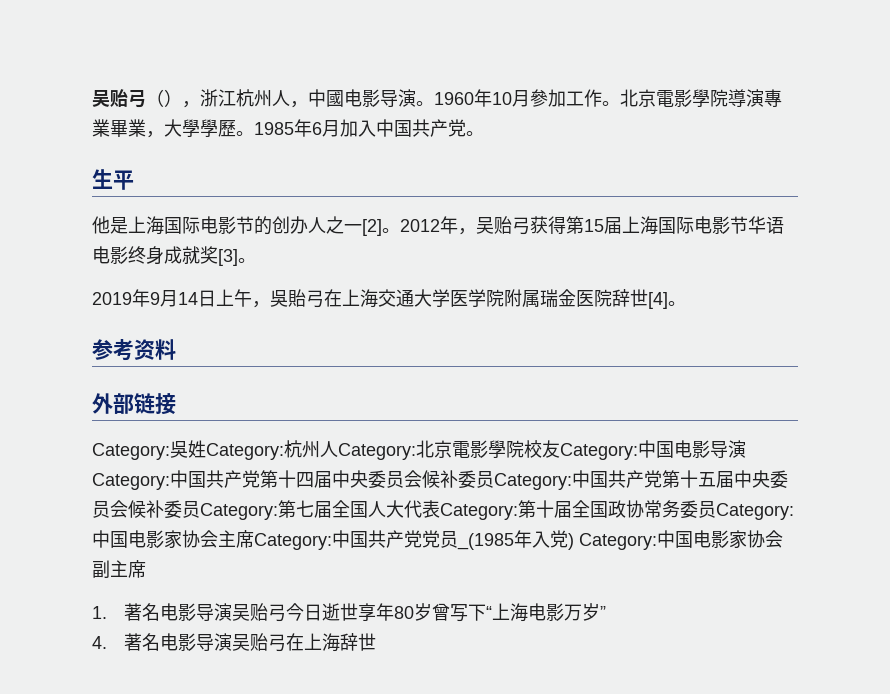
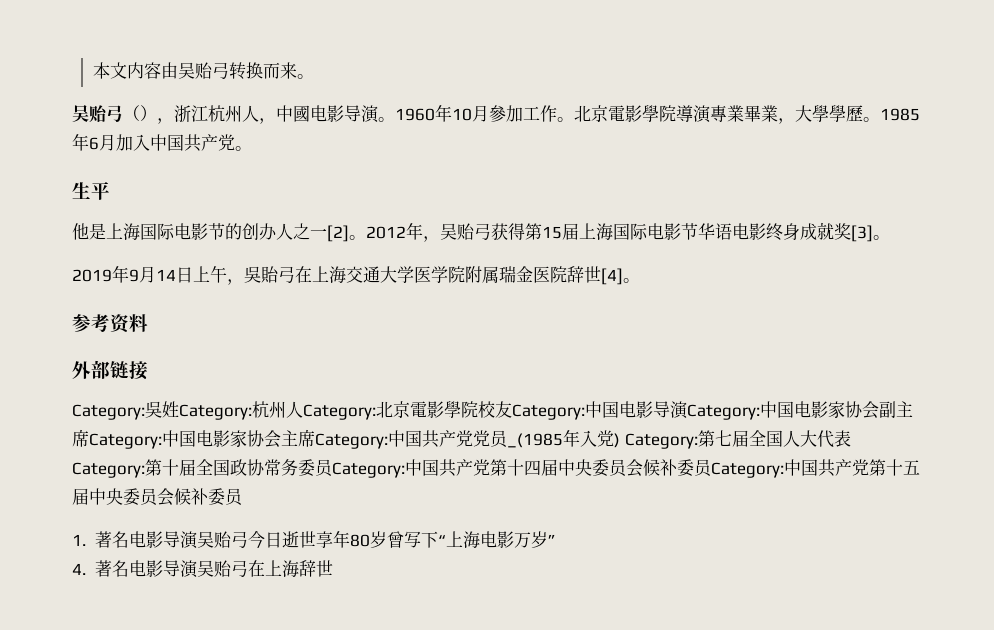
+ 本文内容由吴贻弓转换而来。
- Category:吳姓Category:杭州人Category:北京電影學院校友Category:中国电影导演Category:中国共产党第十四届中央委员会候补委员Category:中国共产党第十五届中央委员会候补委员Category:第七届全国人大代表Category:第十届全国政协常务委员Category:中国电影家协会主席Category:中国共产党党员_(1985年入党) Category:中国电影家协会副主席
+ Category:吳姓Category:杭州人Category:北京電影學院校友Category:中国电影导演Category:中国电影家协会副主席Category:中国电影家协会主席Category:中国共产党党员_(1985年入党) Category:第七届全国人大代表Category:第十届全国政协常务委员Category:中国共产党第十四届中央委员会候补委员Category:中国共产党第十五届中央委员会候补委员

